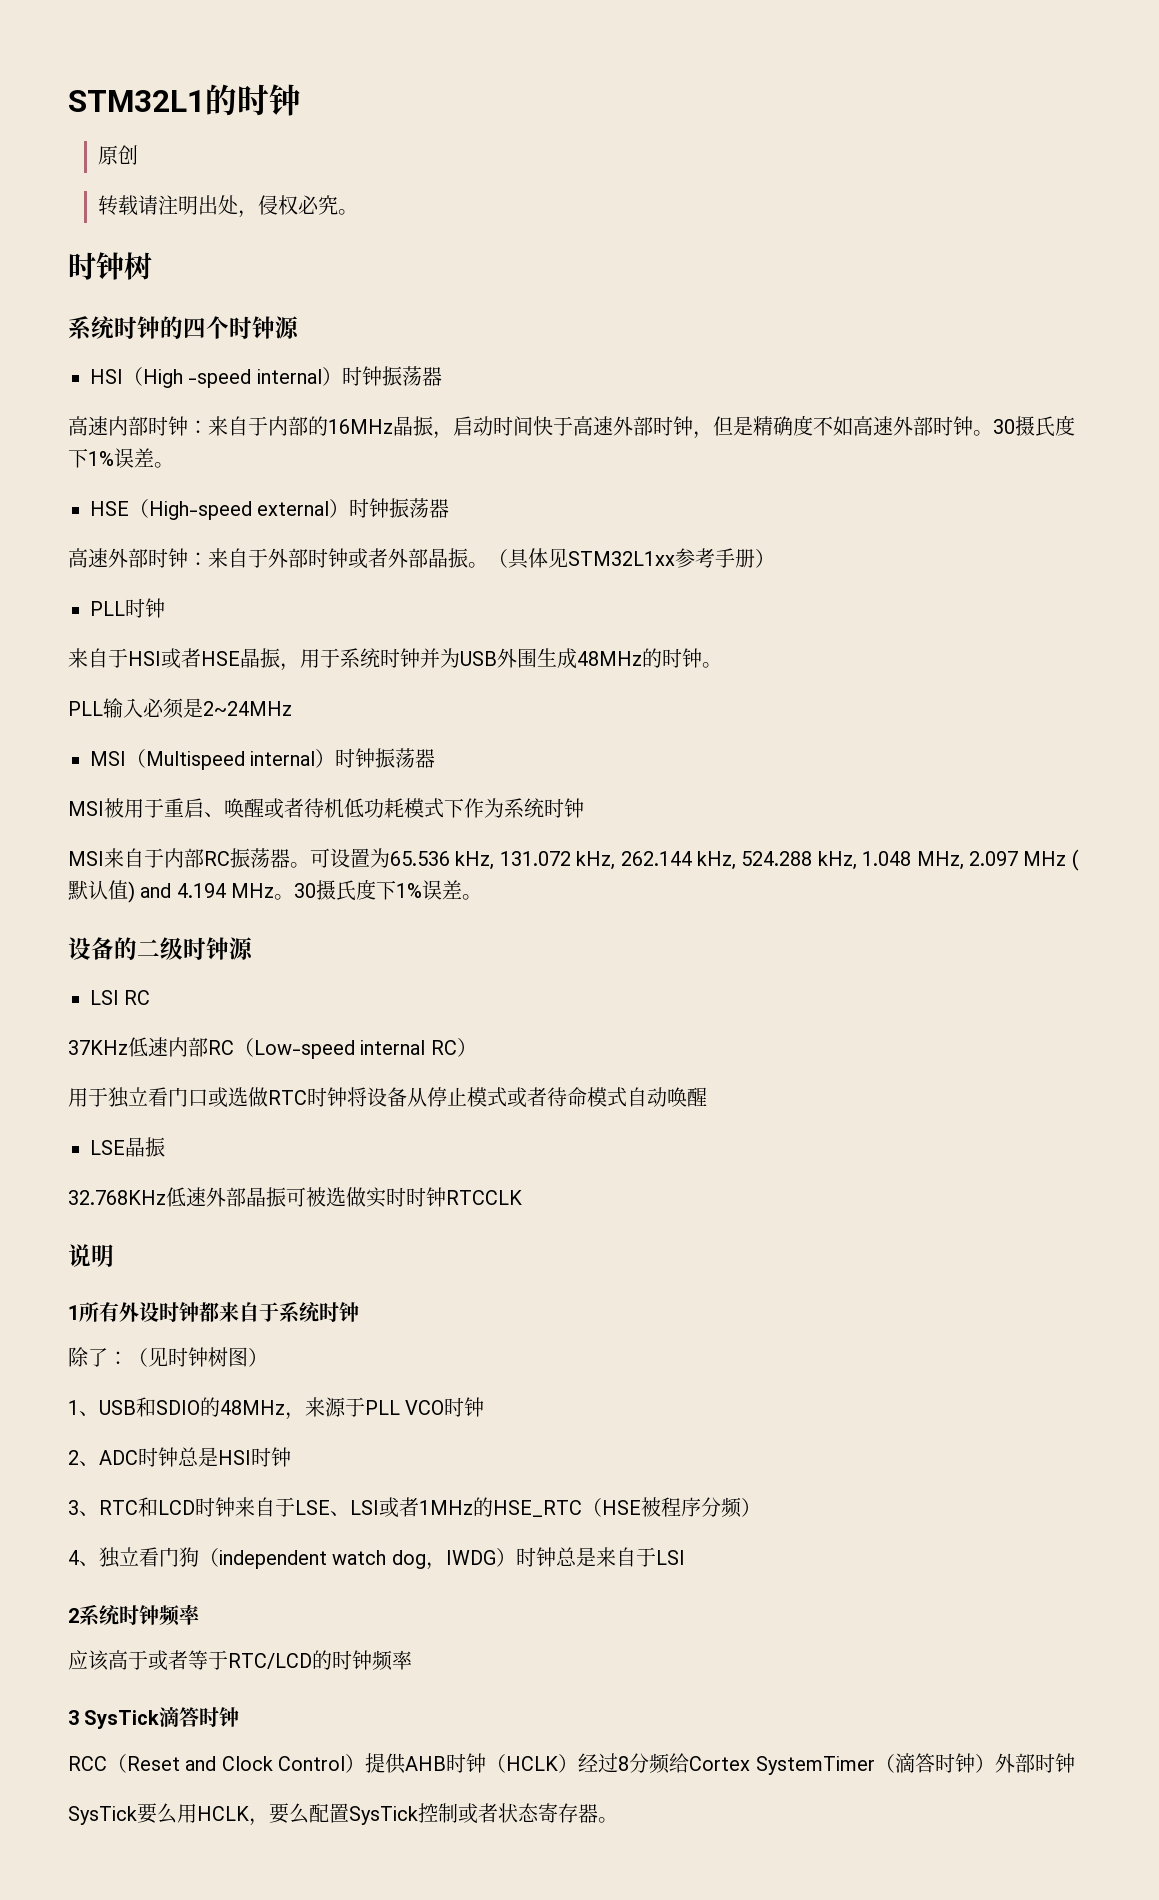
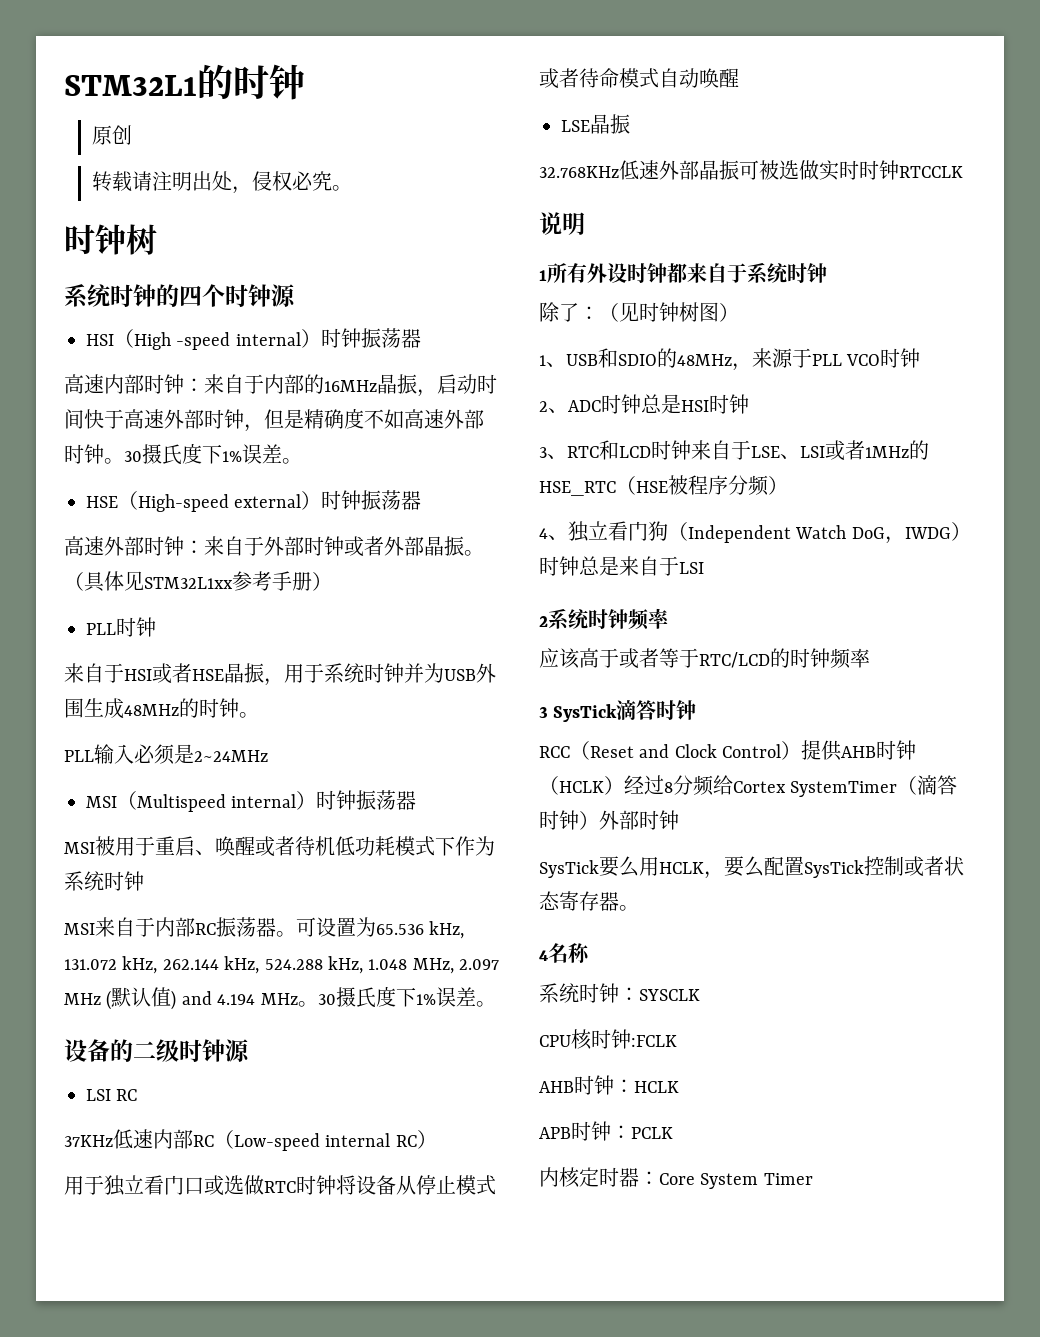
- 4、独立看门狗（independent watch dog，IWDG）时钟总是来自于LSI
+ 4、独立看门狗（Independent Watch DoG，IWDG）时钟总是来自于LSI
+ 4名称
+ 系统时钟：SYSCLK
+ CPU核时钟:FCLK
+ AHB时钟：HCLK
+ APB时钟：PCLK
+ 内核定时器：Core System Timer

